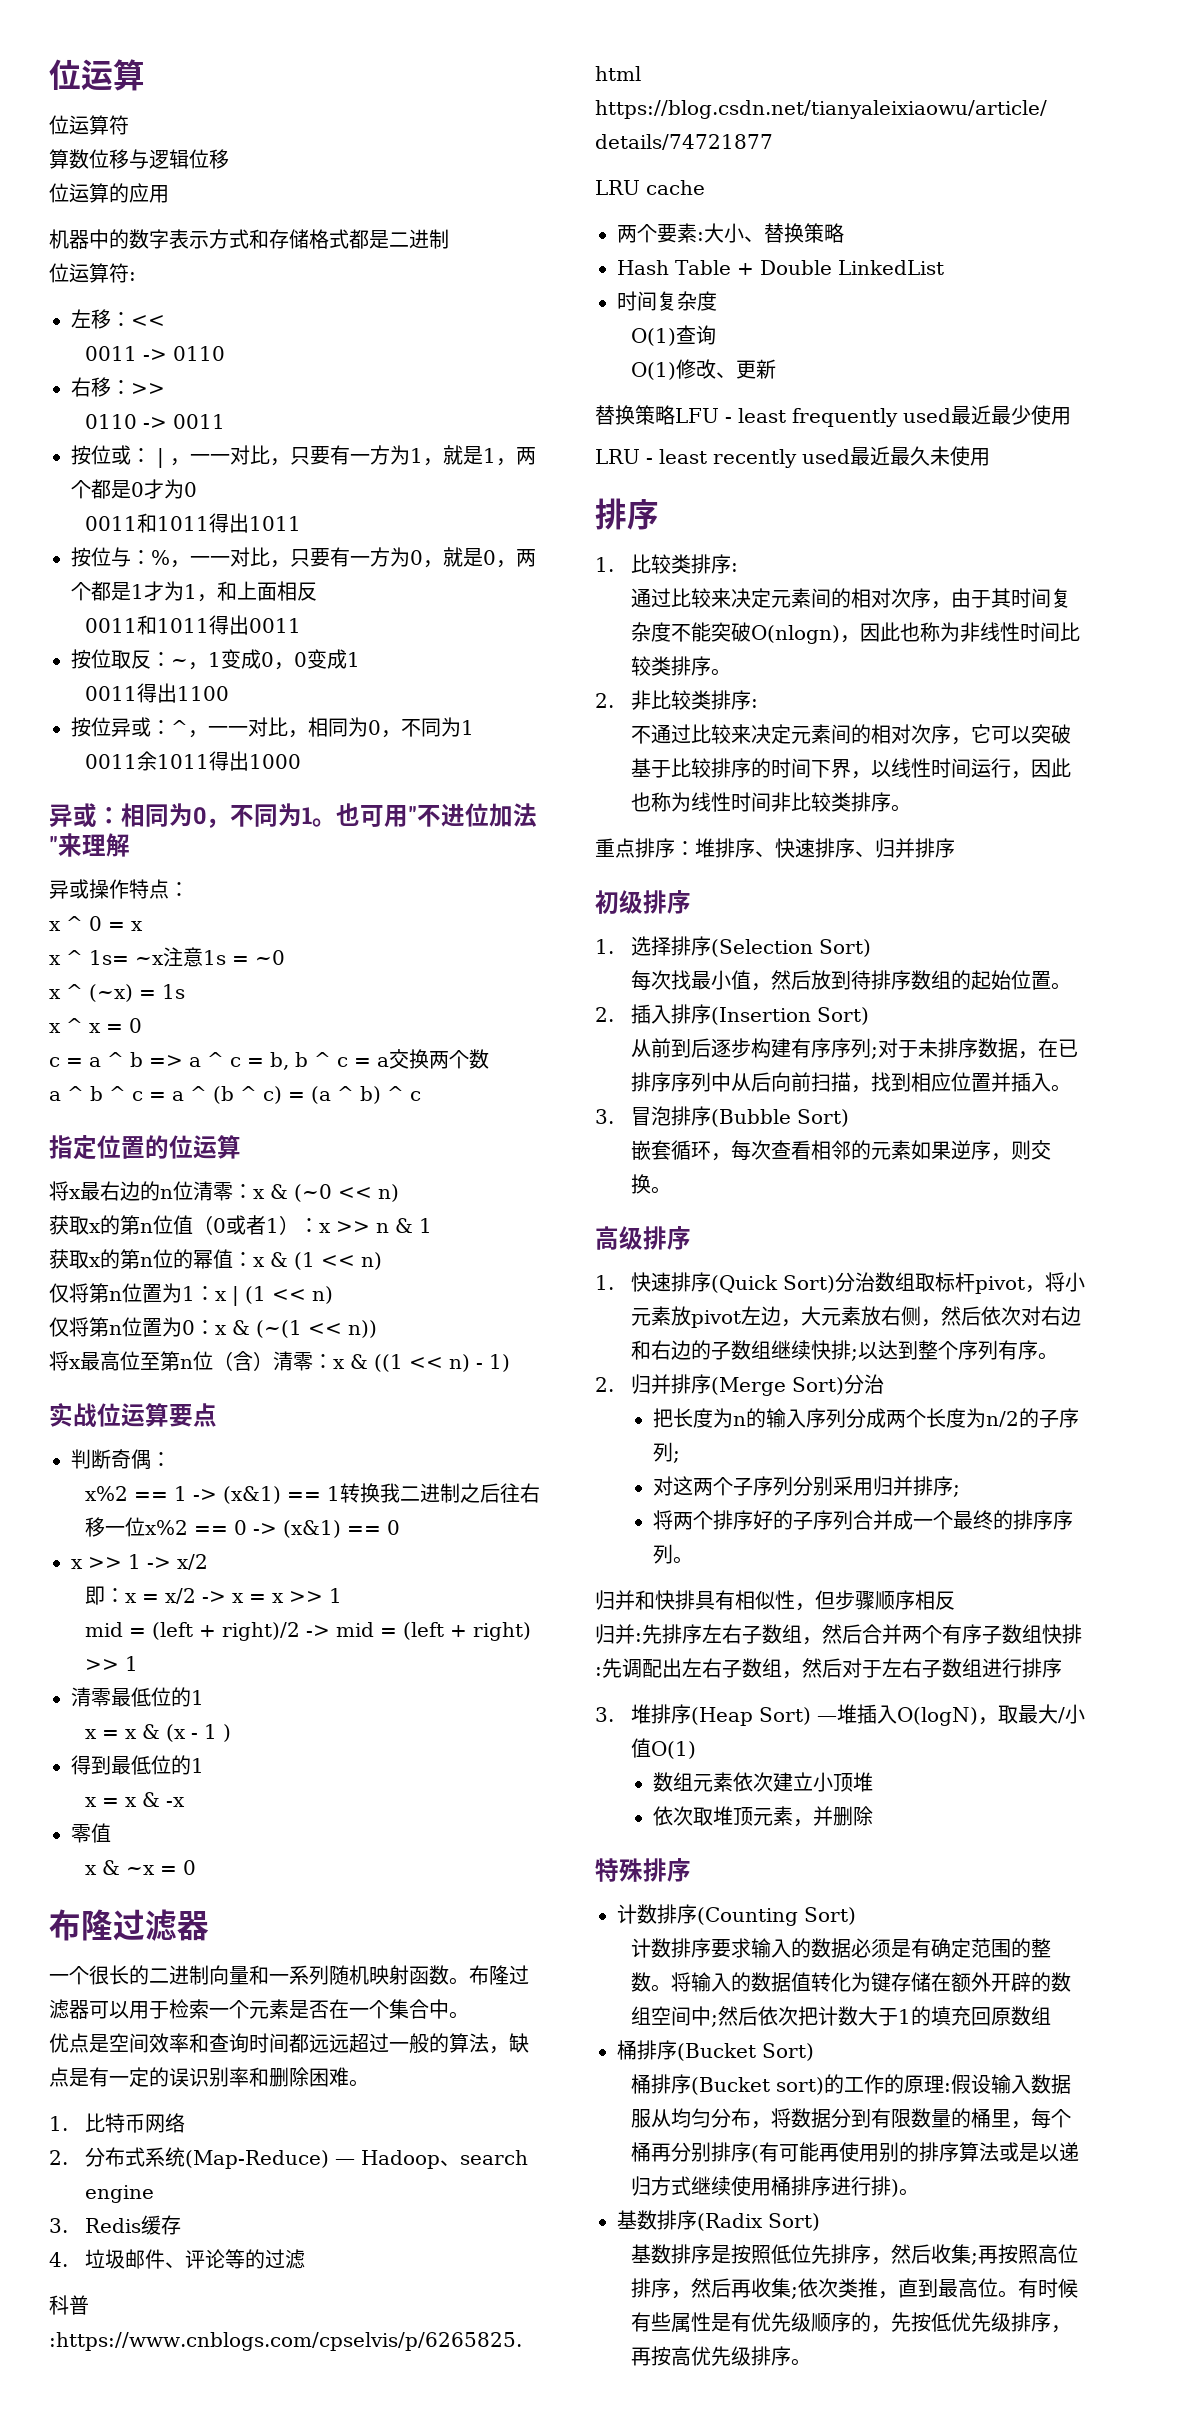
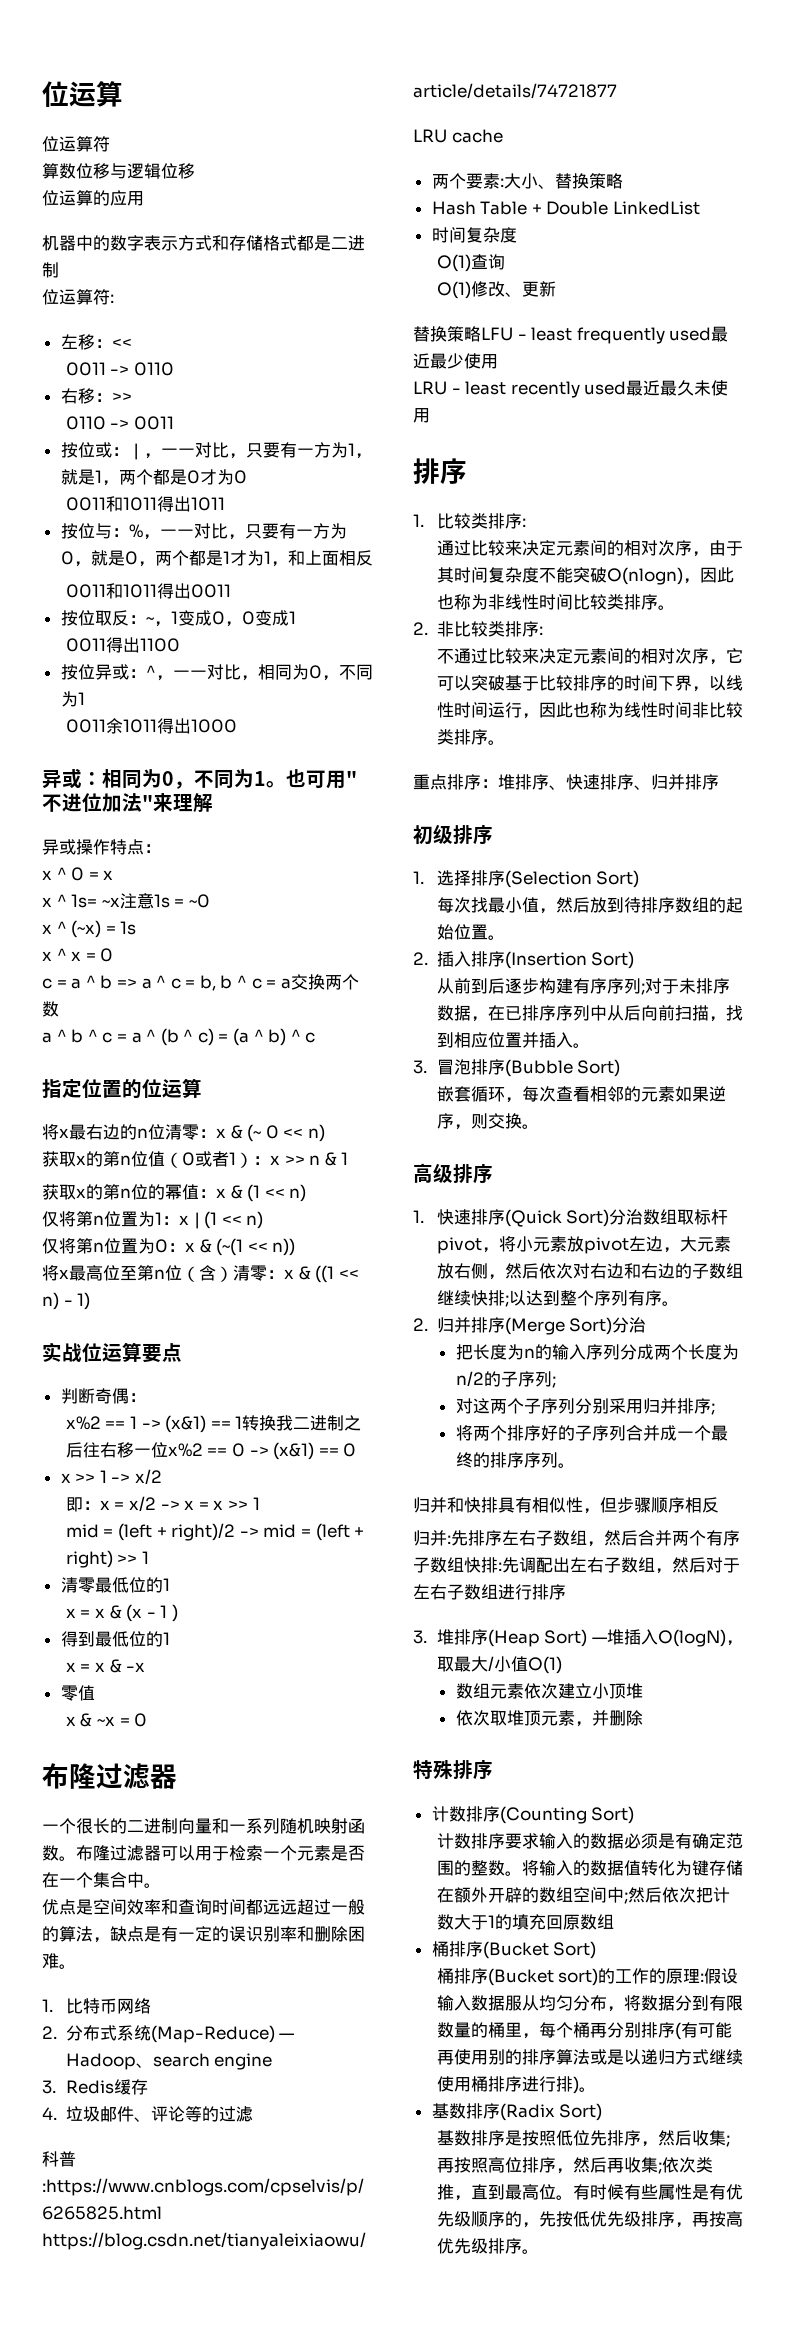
- 将x最右边的n位清零：x & (~0 << n)
+ 将x最右边的n位清零：x & (~ 0 << n)

